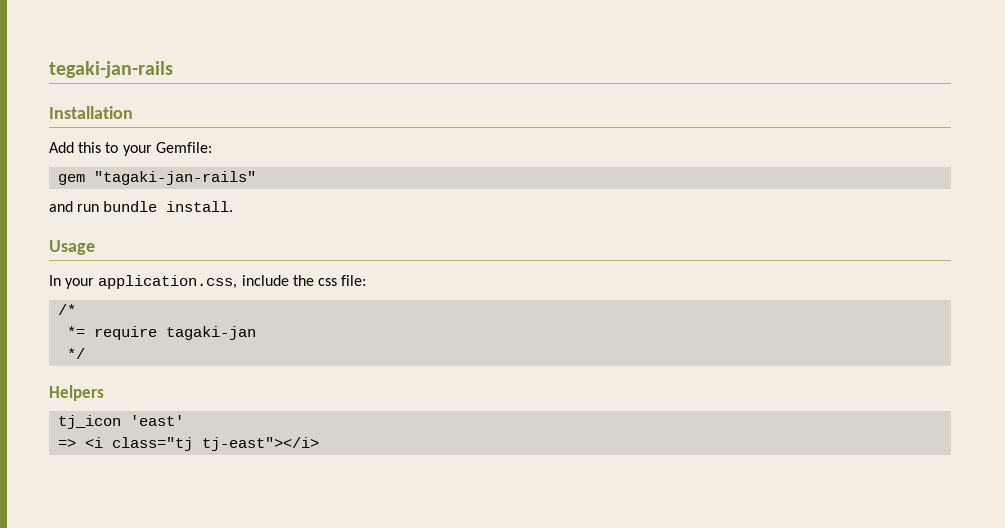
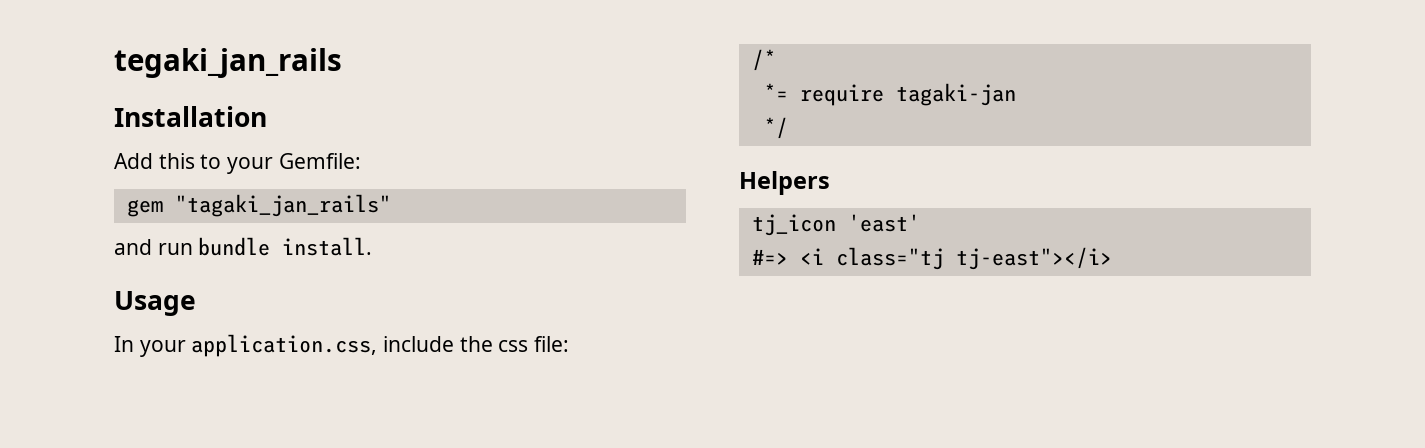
- tegaki-jan-rails
+ tegaki_jan_rails
- gem "tagaki-jan-rails"
+ gem "tagaki_jan_rails"
- => <i class="tj tj-east"></i>
+ #=> <i class="tj tj-east"></i>

